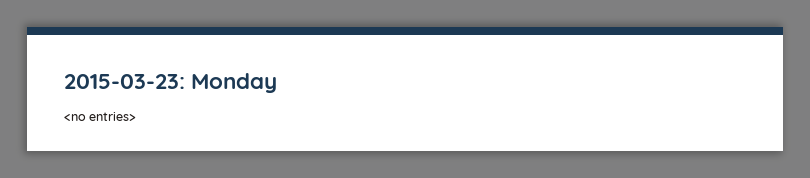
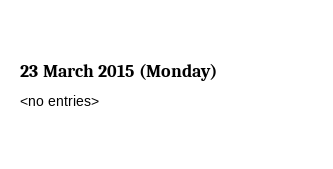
- 2015-03-23: Monday
+ 23 March 2015 (Monday)

